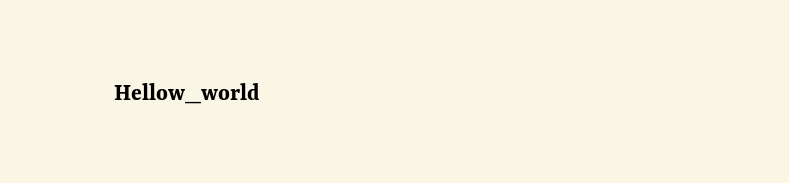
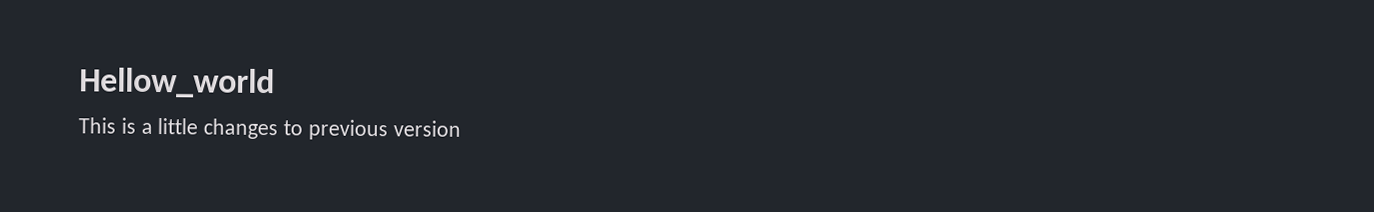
+ This is a little changes to previous version

